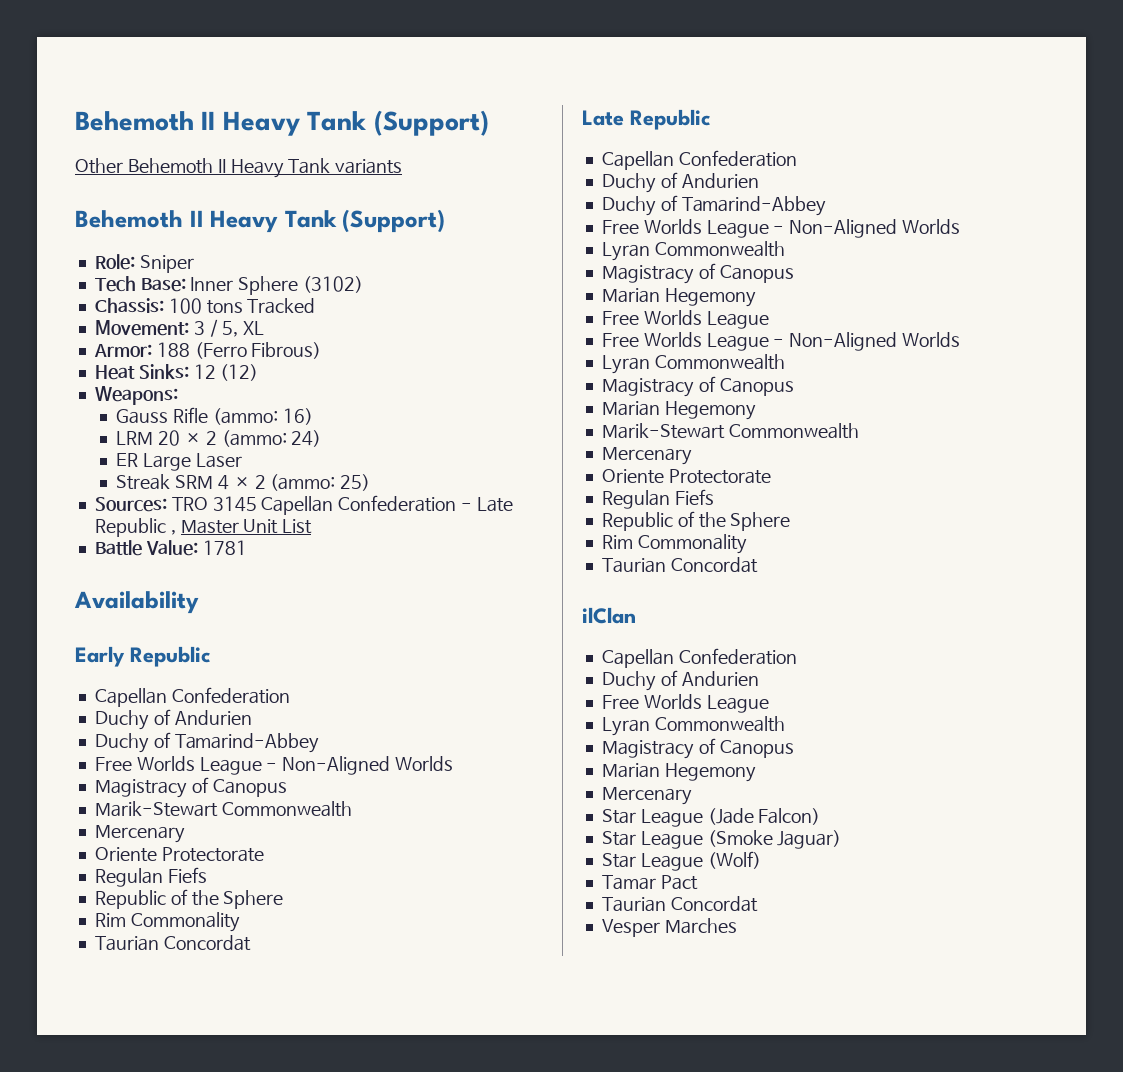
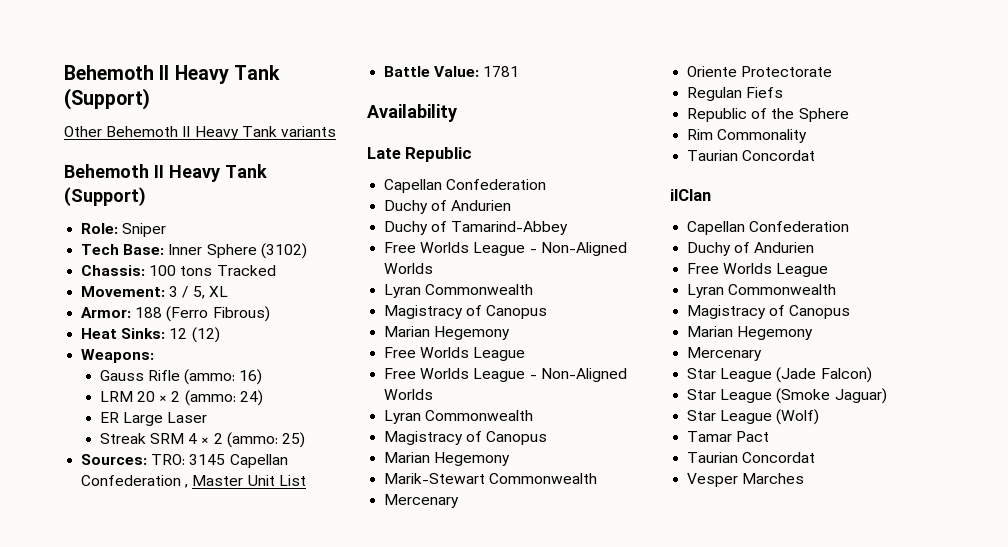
- Sources: TRO 3145 Capellan Confederation - Late Republic , Master Unit List
+ Sources: TRO: 3145 Capellan Confederation , Master Unit List
- Early Republic
- Capellan Confederation
- Duchy of Andurien
- Duchy of Tamarind-Abbey
- Free Worlds League - Non-Aligned Worlds
- Magistracy of Canopus
- Marik-Stewart Commonwealth
- Mercenary
- Oriente Protectorate
- Regulan Fiefs
- Republic of the Sphere
- Rim Commonality
- Taurian Concordat

